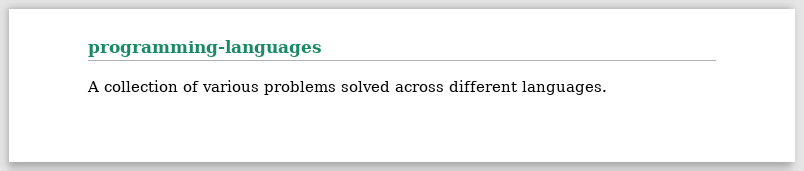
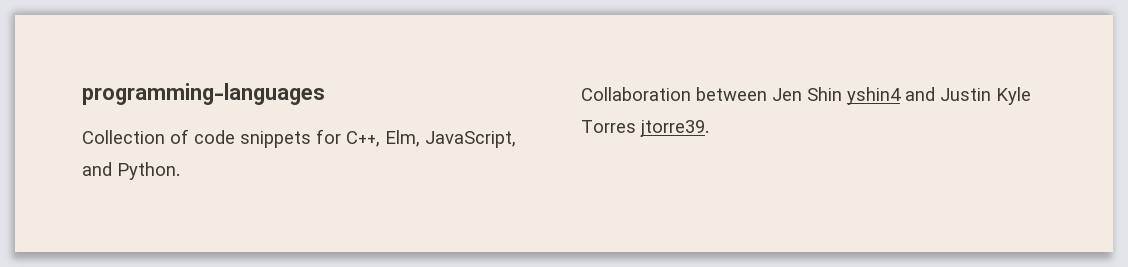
- A collection of various problems solved across different languages.
+ Collection of code snippets for C++, Elm, JavaScript, and Python.
+ Collaboration between Jen Shin yshin4 and Justin Kyle Torres jtorre39.

